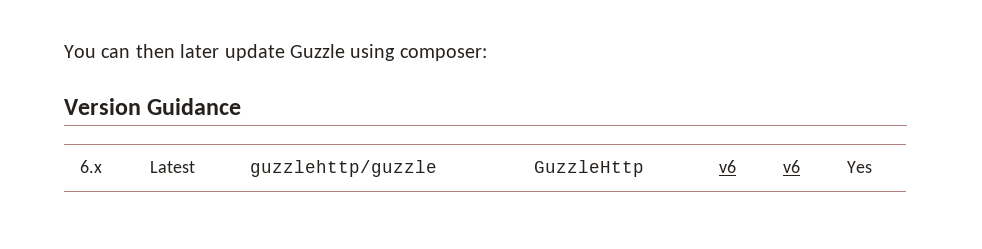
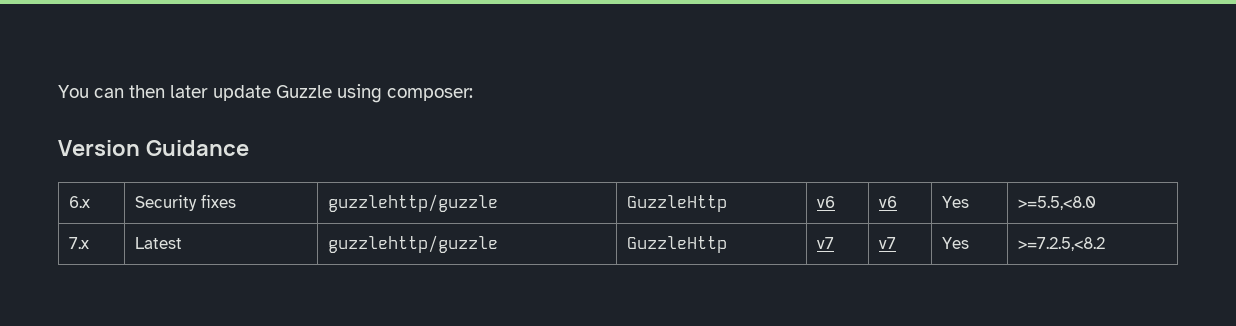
- 6.x | Latest | guzzlehttp/guzzle | GuzzleHttp | v6 | v6 | Yes
+ 6.x | Security fixes | guzzlehttp/guzzle | GuzzleHttp | v6 | v6 | Yes | >=5.5,<8.0
+ 7.x | Latest | guzzlehttp/guzzle | GuzzleHttp | v7 | v7 | Yes | >=7.2.5,<8.2

